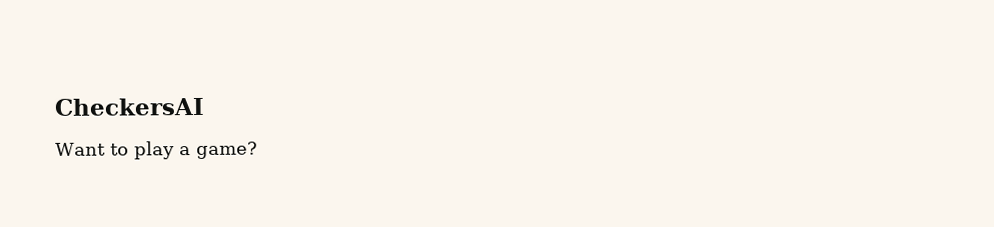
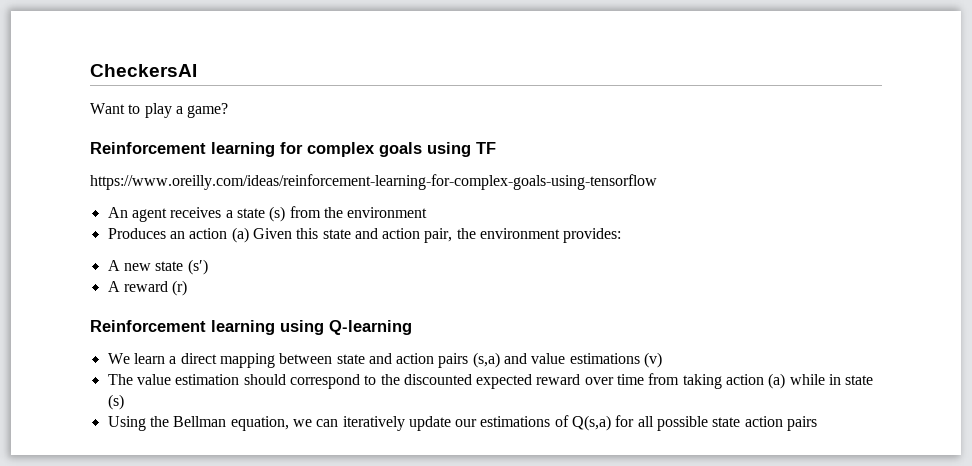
+ Reinforcement learning for complex goals using TF
+ https://www.oreilly.com/ideas/reinforcement-learning-for-complex-goals-using-tensorflow
+ An agent receives a state (s) from the environment
+ Produces an action (a) Given this state and action pair, the environment provides:
+ A new state (s′)
+ A reward (r)
+ Reinforcement learning using Q-learning
+ We learn a direct mapping between state and action pairs (s,a) and value estimations (v)
+ The value estimation should correspond to the discounted expected reward over time from taking action (a) while in state (s)
+ Using the Bellman equation, we can iteratively update our estimations of Q(s,a) for all possible state action pairs

